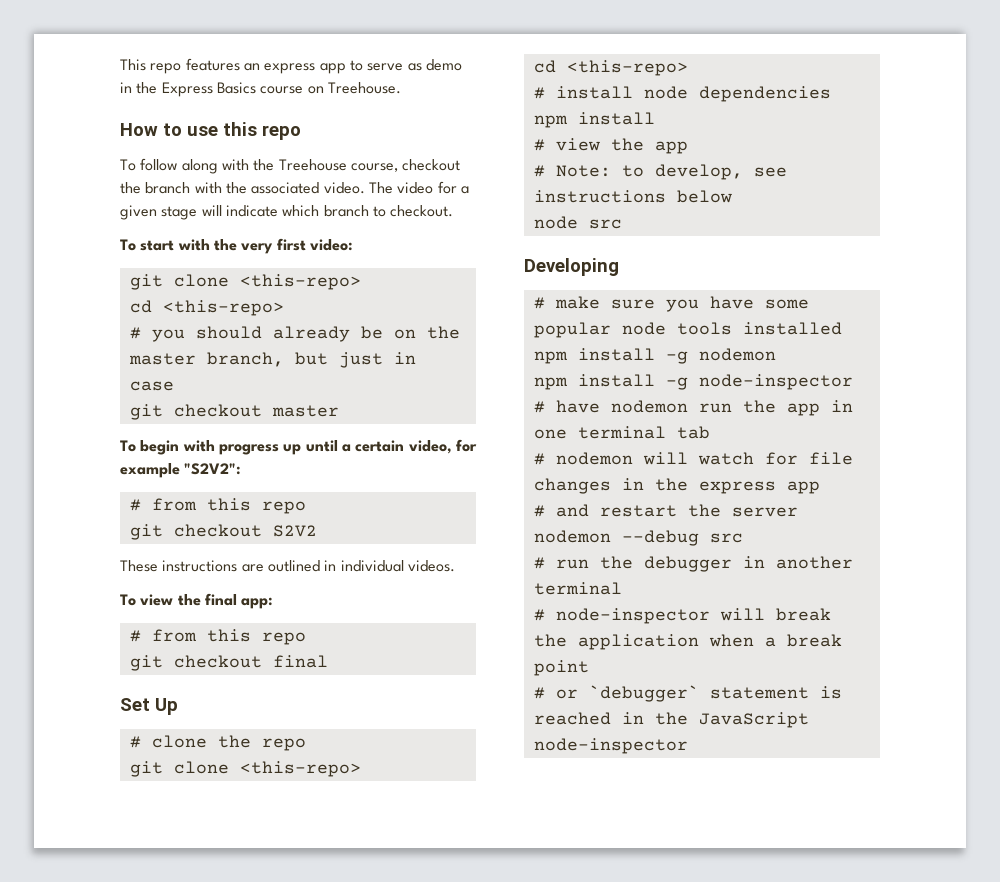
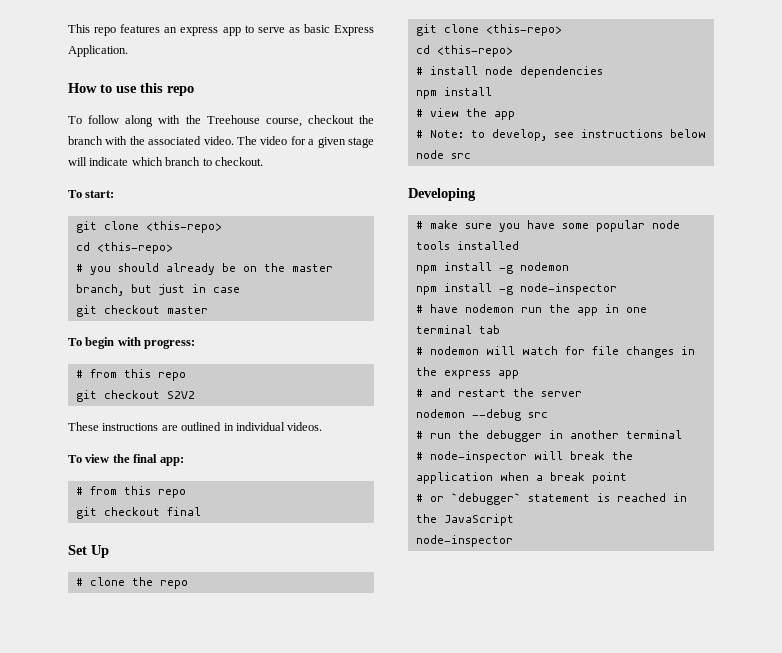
- This repo features an express app to serve as demo in the Express Basics course on Treehouse.
+ This repo features an express app to serve as basic Express Application.
- To start with the very first video:
+ To start:
- To begin with progress up until a certain video, for example "S2V2":
+ To begin with progress:

